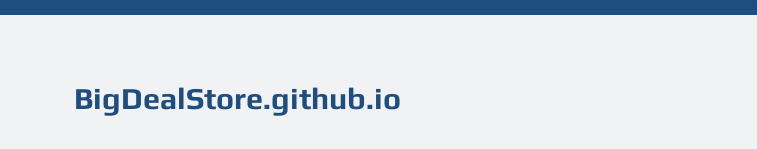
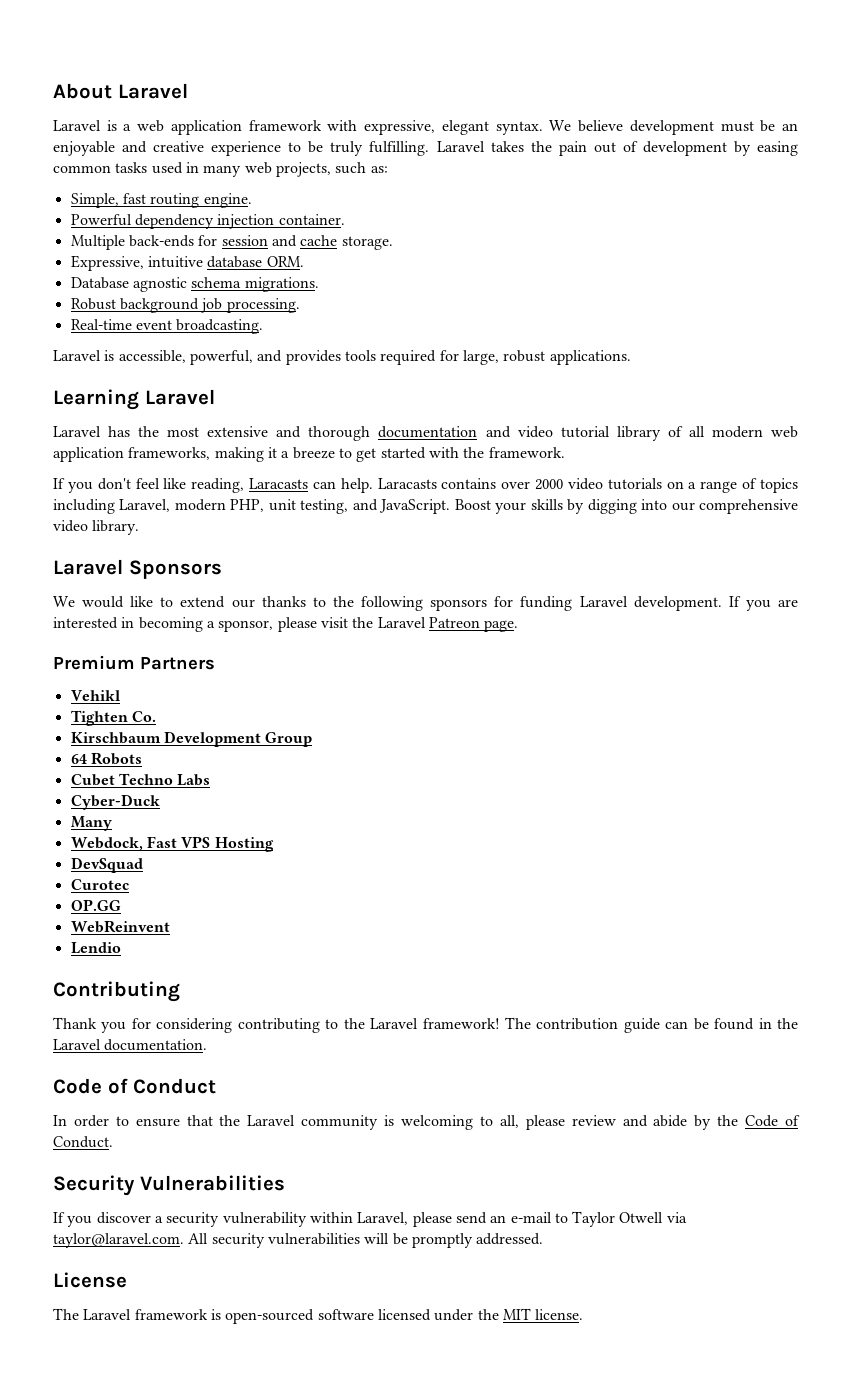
- BigDealStore.github.io
+ About Laravel
+ Laravel is a web application framework with expressive, elegant syntax. We believe development must be an enjoyable and creative experience to be truly fulfilling. Laravel takes the pain out of development by easing common tasks used in many web projects, such as:
+ Simple, fast routing engine.
+ Powerful dependency injection container.
+ Multiple back-ends for session and cache storage.
+ Expressive, intuitive database ORM.
+ Database agnostic schema migrations.
+ Robust background job processing.
+ Real-time event broadcasting.
+ Laravel is accessible, powerful, and provides tools required for large, robust applications.
+ Learning Laravel
+ Laravel has the most extensive and thorough documentation and video tutorial library of all modern web application frameworks, making it a breeze to get started with the framework.
+ If you don't feel like reading, Laracasts can help. Laracasts contains over 2000 video tutorials on a range of topics including Laravel, modern PHP, unit testing, and JavaScript. Boost your skills by digging into our comprehensive video library.
+ Laravel Sponsors
+ We would like to extend our thanks to the following sponsors for funding Laravel development. If you are interested in becoming a sponsor, please visit the Laravel Patreon page.
+ Premium Partners
+ Vehikl
+ Tighten Co.
+ Kirschbaum Development Group
+ 64 Robots
+ Cubet Techno Labs
+ Cyber-Duck
+ Many
+ Webdock, Fast VPS Hosting
+ DevSquad
+ Curotec
+ OP.GG
+ WebReinvent
+ Lendio
+ Contributing
+ Thank you for considering contributing to the Laravel framework! The contribution guide can be found in the Laravel documentation.
+ Code of Conduct
+ In order to ensure that the Laravel community is welcoming to all, please review and abide by the Code of Conduct.
+ Security Vulnerabilities
+ If you discover a security vulnerability within Laravel, please send an e-mail to Taylor Otwell via taylor@laravel.com. All security vulnerabilities will be promptly addressed.
+ License
+ The Laravel framework is open-sourced software licensed under the MIT license.

